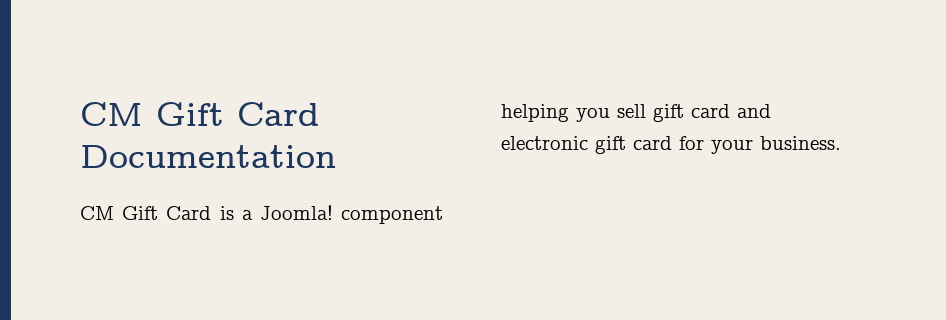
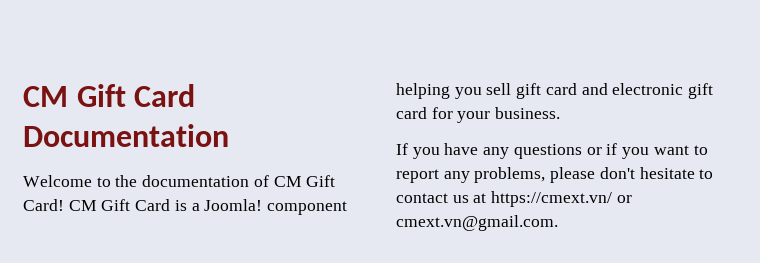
+ Welcome to the documentation of CM Gift Card!
+ If you have any questions or if you want to report any problems, please don't hesitate to contact us at https://cmext.vn/ or cmext.vn@gmail.com.

